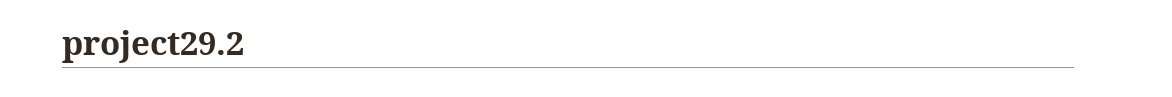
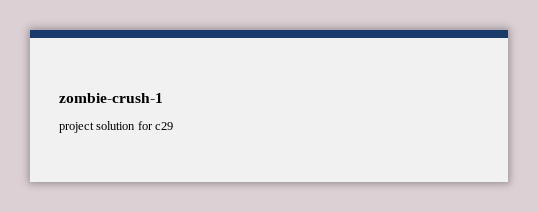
- project29.2
+ zombie-crush-1
+ project solution for c29

